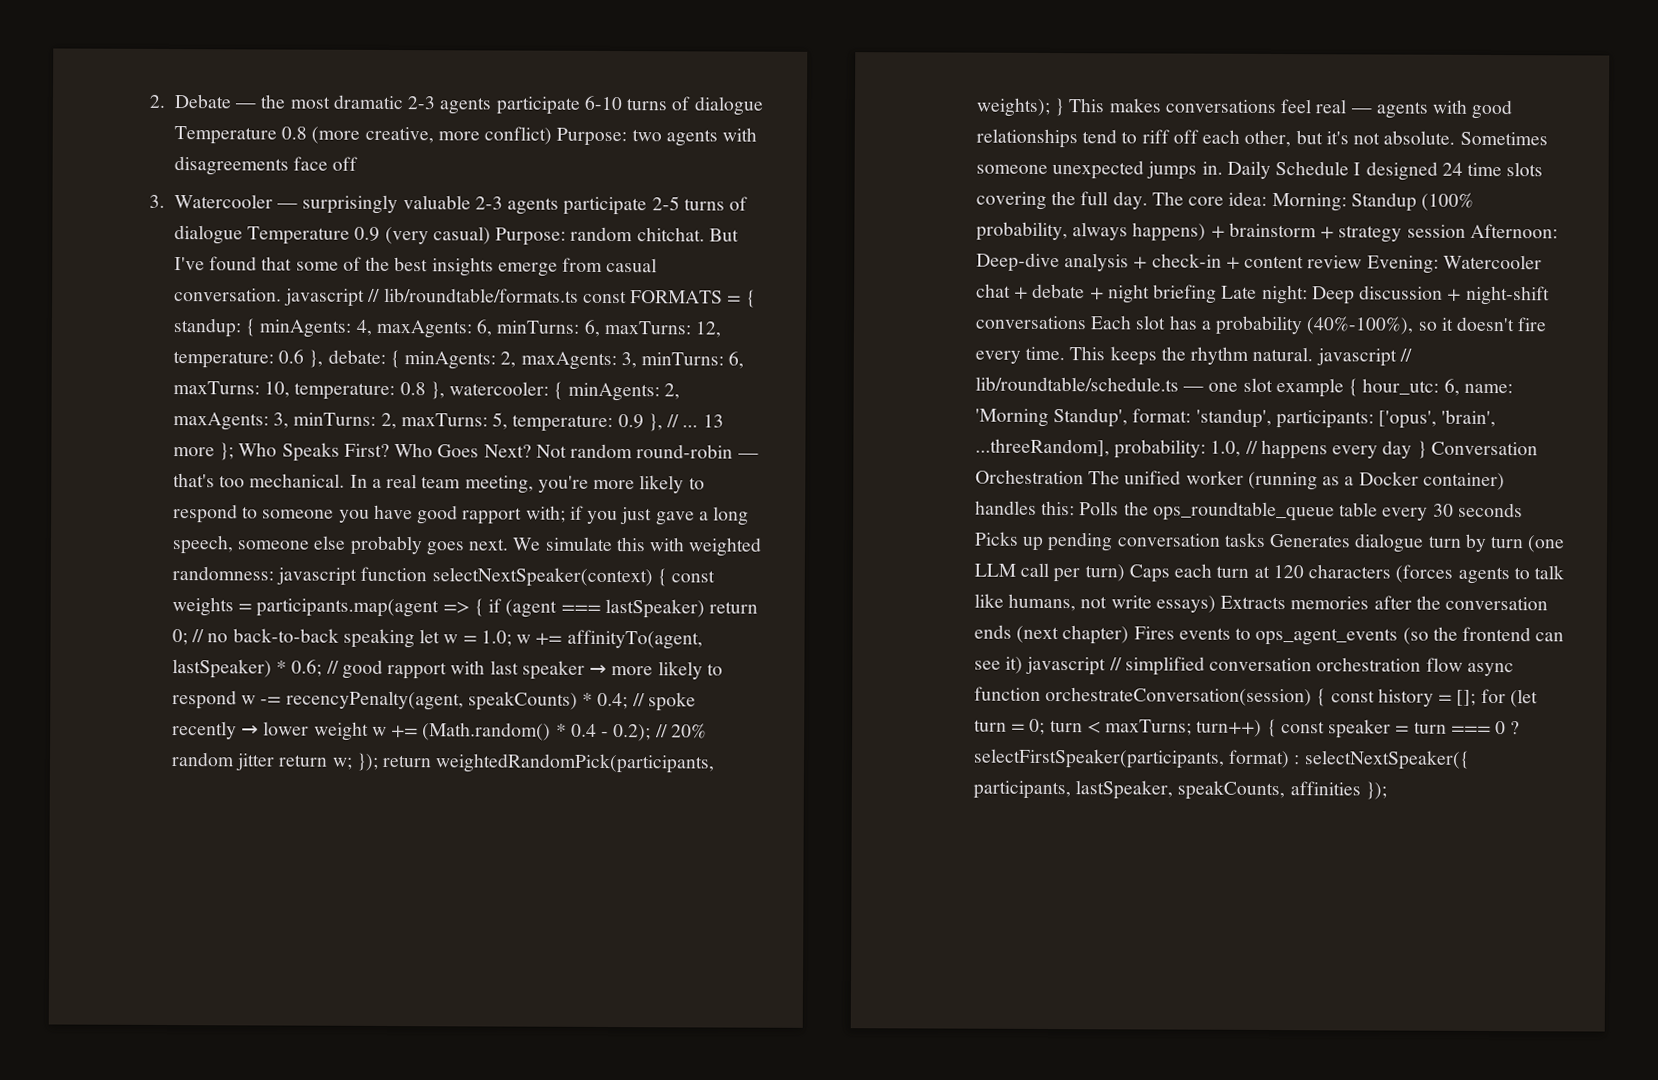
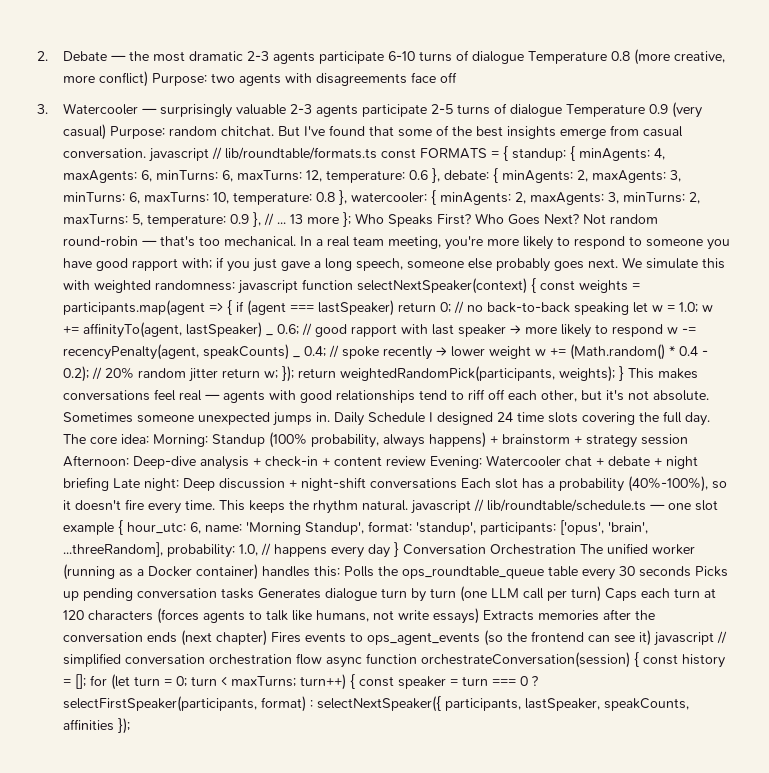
- w += affinityTo(agent, lastSpeaker) * 0.6;
+ w += affinityTo(agent, lastSpeaker) _ 0.6;
- // good rapport with last speaker → more likely to respond w -= recencyPenalty(agent, speakCounts) * 0.4;
+ // good rapport with last speaker → more likely to respond w -= recencyPenalty(agent, speakCounts) _ 0.4;

